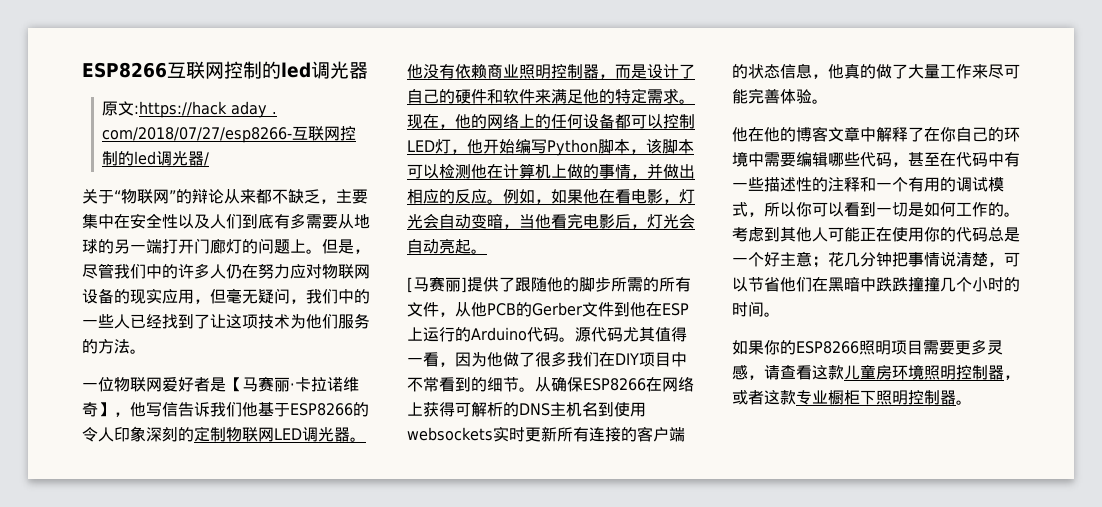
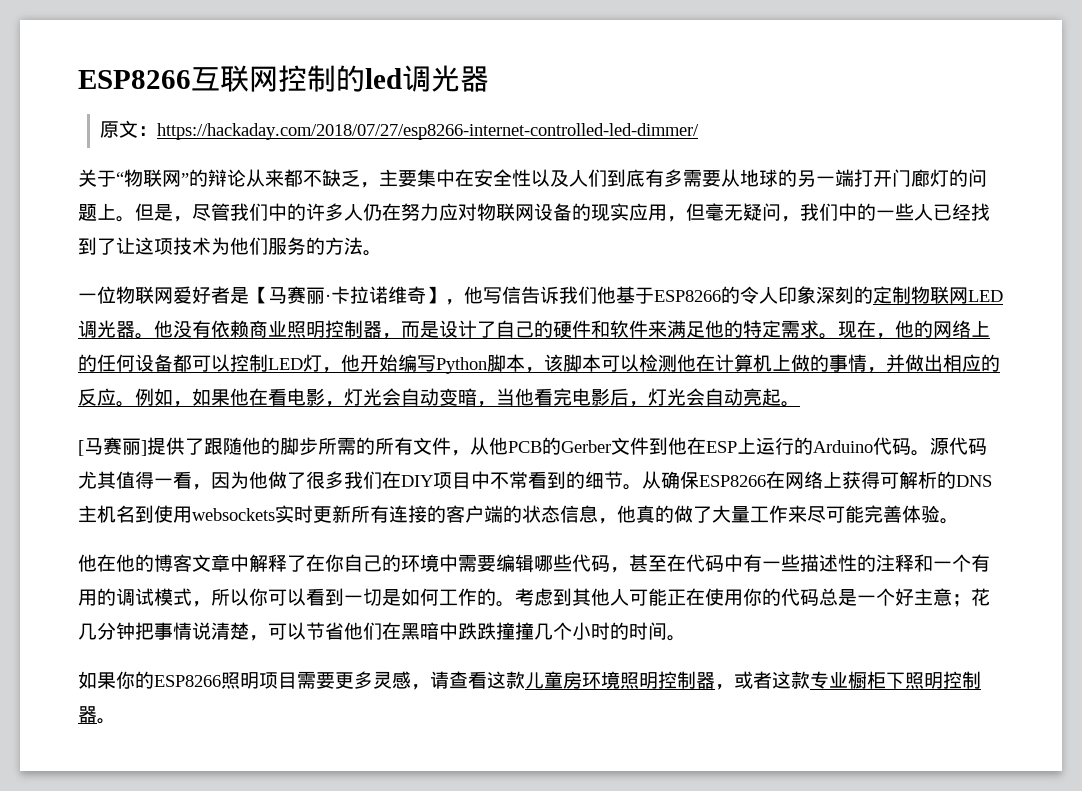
- 原文:https://hack aday . com/2018/07/27/esp8266-互联网控制的led调光器/
+ 原文：https://hackaday.com/2018/07/27/esp8266-internet-controlled-led-dimmer/

